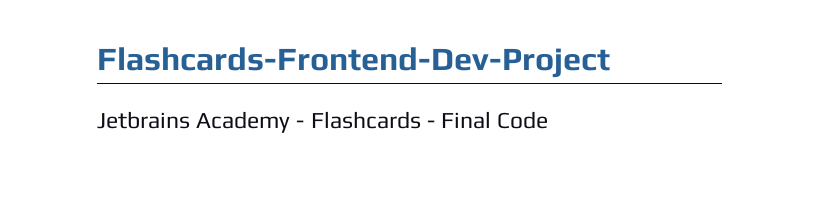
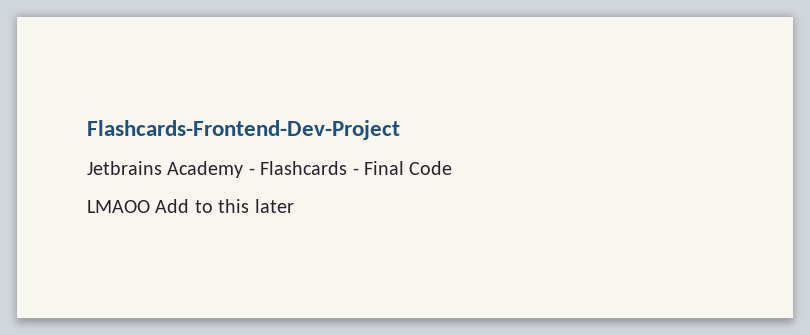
+ LMAOO Add to this later

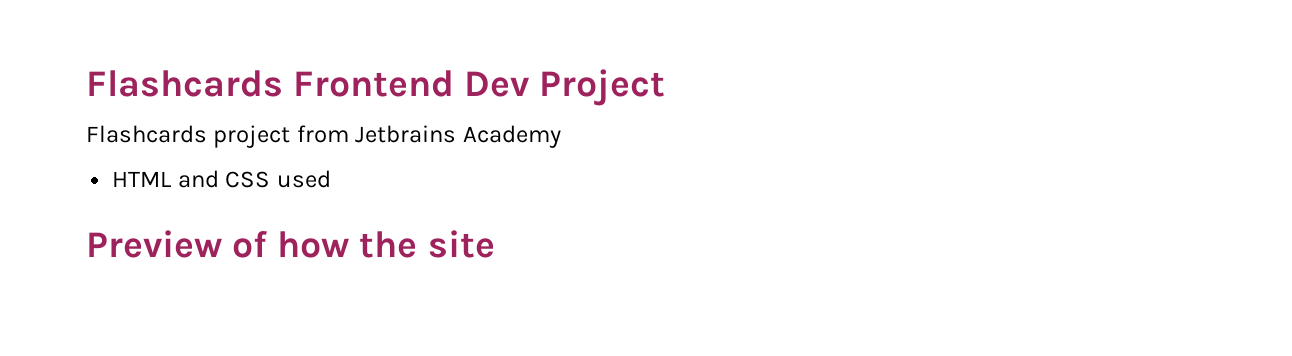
- Flashcards-Frontend-Dev-Project
- Jetbrains Academy - Flashcards - Final Code
- LMAOO Add to this later
+ Flashcards Frontend Dev Project
+ Flashcards project from Jetbrains Academy
+ HTML and CSS used
+ Preview of how the site

